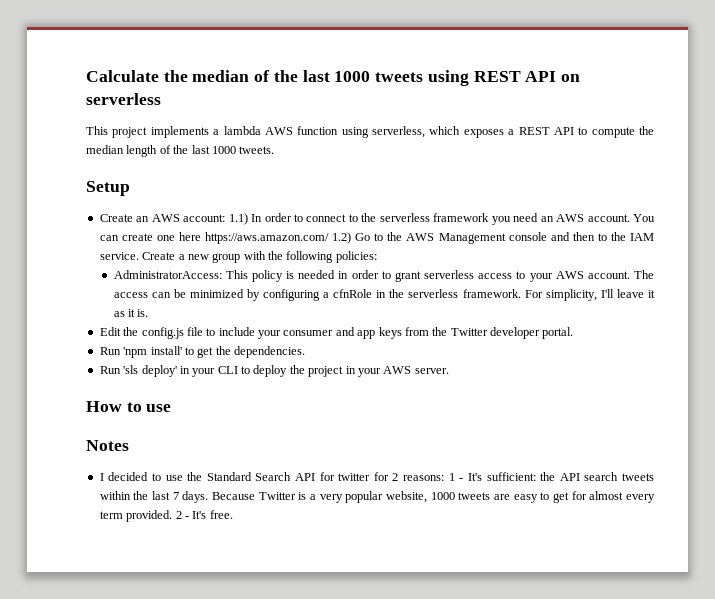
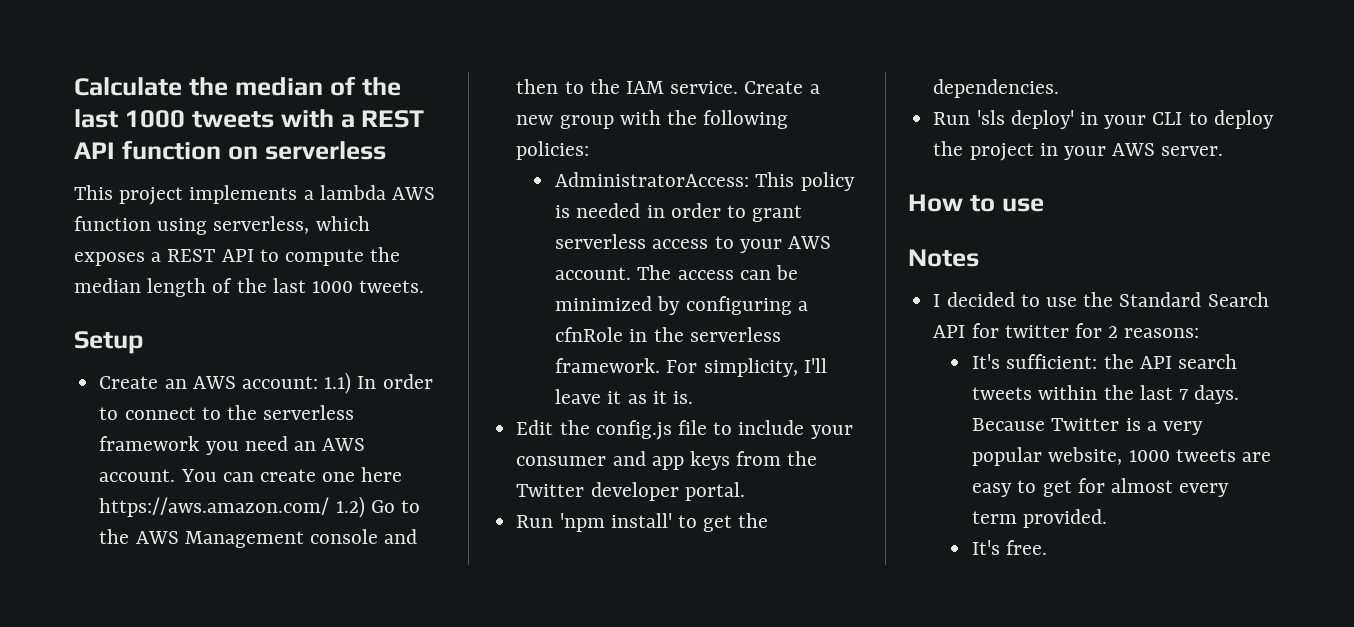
- Calculate the median of the last 1000 tweets using REST API on serverless
+ Calculate the median of the last 1000 tweets with a REST API function on serverless
- I decided to use the Standard Search API for twitter for 2 reasons: 1 - It's sufficient: the API search tweets within the last 7 days.
+ I decided to use the Standard Search API for twitter for 2 reasons:
+ It's sufficient: the API search tweets within the last 7 days.
- Because Twitter is a very popular website, 1000 tweets are easy to get for almost every term provided. 2 - It's free.
+ Because Twitter is a very popular website, 1000 tweets are easy to get for almost every term provided.
+ It's free.

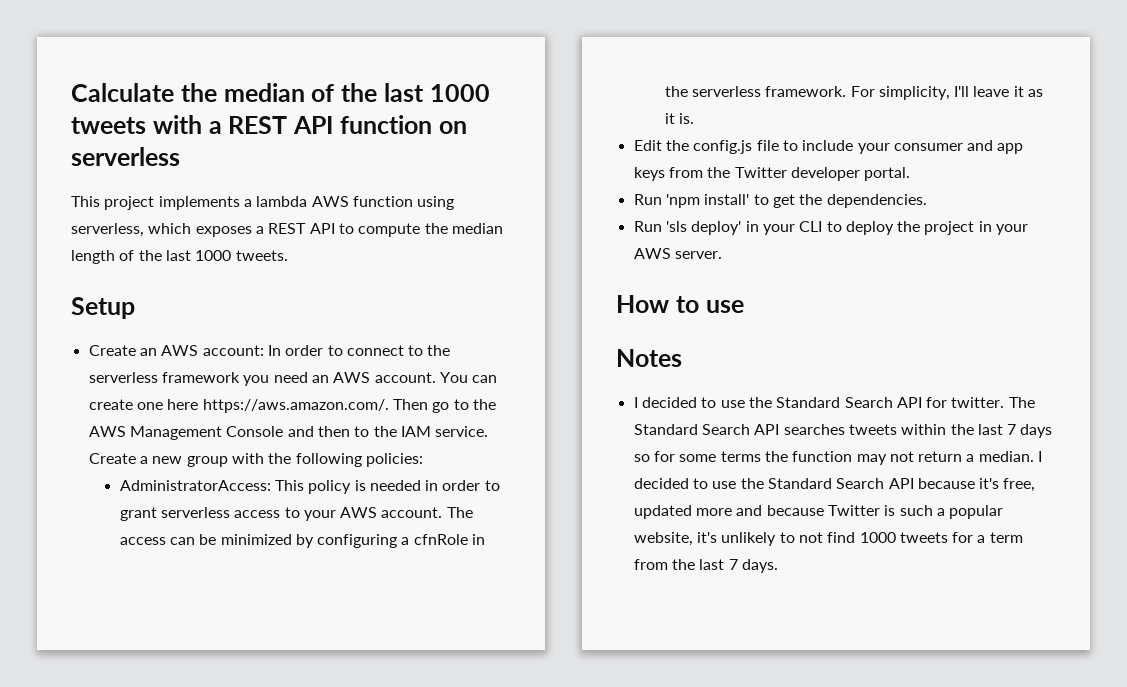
- Create an AWS account: 1.1) In order to connect to the serverless framework you need an AWS account.
+ Create an AWS account: In order to connect to the serverless framework you need an AWS account.
- You can create one here https://aws.amazon.com/ 1.2) Go to the AWS Management console and then to the IAM service.
+ You can create one here https://aws.amazon.com/. Then go to the AWS Management Console and then to the IAM service.
- I decided to use the Standard Search API for twitter for 2 reasons:
- It's sufficient: the API search tweets within the last 7 days. Because Twitter is a very popular website, 1000 tweets are easy to get for almost every term provided.
- It's free.
+ I decided to use the Standard Search API for twitter. The Standard Search API searches tweets within the last 7 days so for some terms the function may not return a median. I decided to use the Standard Search API because it's free, updated more and because Twitter is such a popular website, it's unlikely to not find 1000 tweets for a term from the last 7 days.

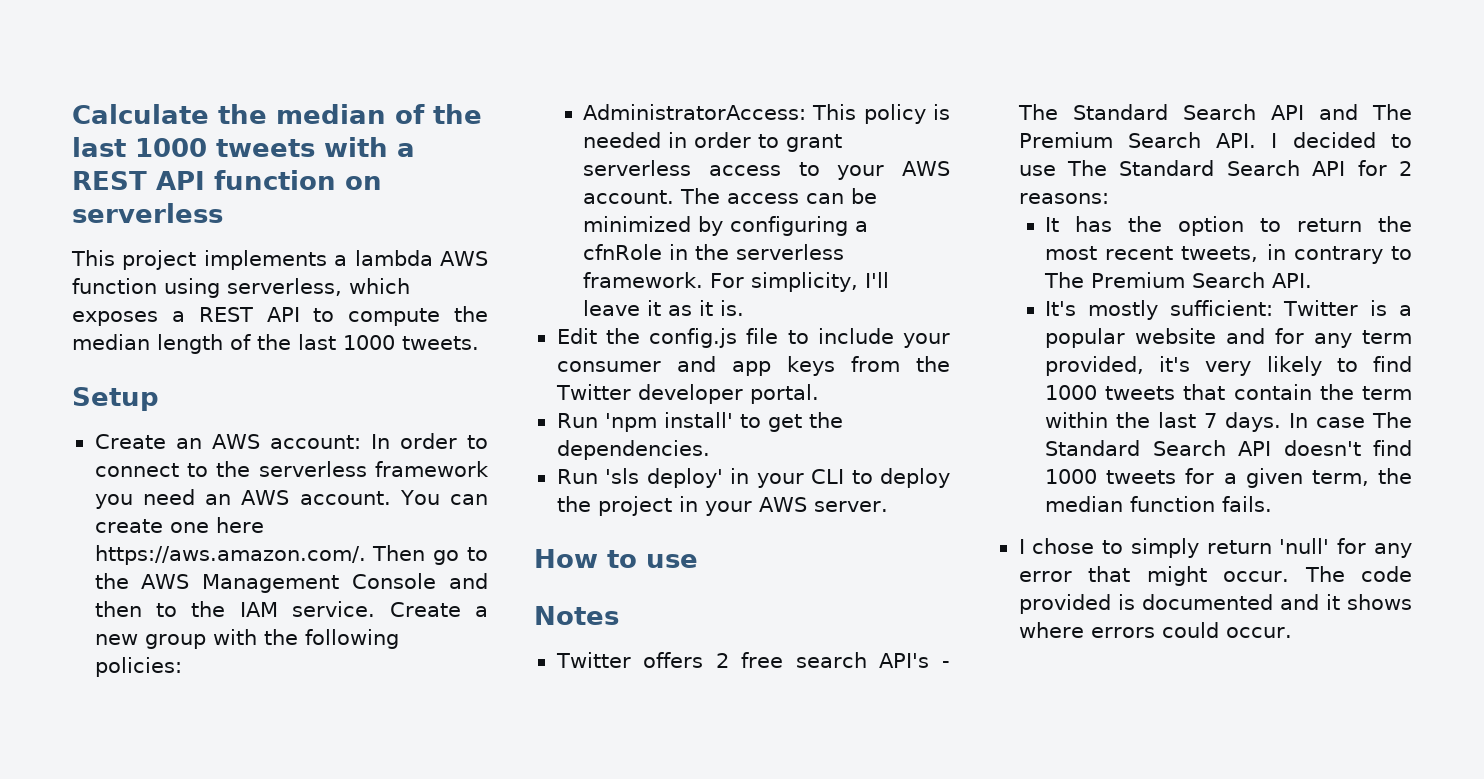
- I decided to use the Standard Search API for twitter. The Standard Search API searches tweets within the last 7 days so for some terms the function may not return a median. I decided to use the Standard Search API because it's free, updated more and because Twitter is such a popular website, it's unlikely to not find 1000 tweets for a term from the last 7 days.
+ Twitter offers 2 free search API's - The Standard Search API and The Premium Search API. I decided to use The Standard Search API for 2 reasons:
+ It has the option to return the most recent tweets, in contrary to The Premium Search API.
+ It's mostly sufficient: Twitter is a popular website and for any term provided, it's very likely to find 1000 tweets that contain the term within the last 7 days. In case The Standard Search API doesn't find 1000 tweets for a given term, the median function fails.
+ I chose to simply return 'null' for any error that might occur. The code provided is documented and it shows where errors could occur.

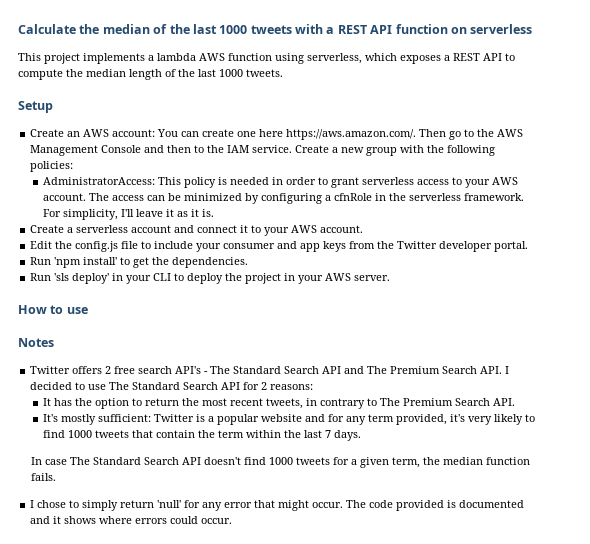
- Create an AWS account: In order to connect to the serverless framework you need an AWS account. You can create one here https://aws.amazon.com/. Then go to the AWS Management Console and then to the IAM service.
+ Create an AWS account: You can create one here https://aws.amazon.com/. Then go to the AWS Management Console and then to the IAM service.
+ Create a serverless account and connect it to your AWS account.
- It's mostly sufficient: Twitter is a popular website and for any term provided, it's very likely to find 1000 tweets that contain the term within the last 7 days. In case The Standard Search API doesn't find 1000 tweets for a given term, the median function fails.
+ It's mostly sufficient: Twitter is a popular website and for any term provided, it's very likely to find 1000 tweets that contain the term within the last 7 days.
+ In case The Standard Search API doesn't find 1000 tweets for a given term, the median function fails.

